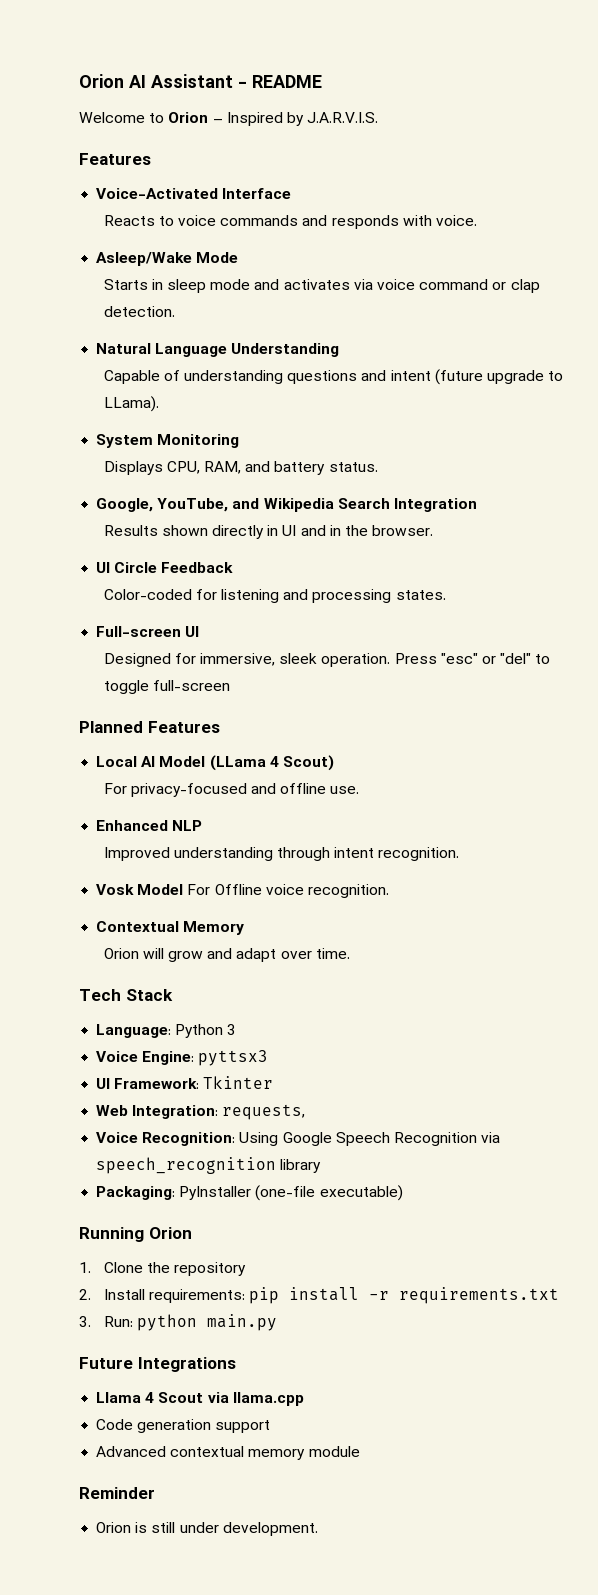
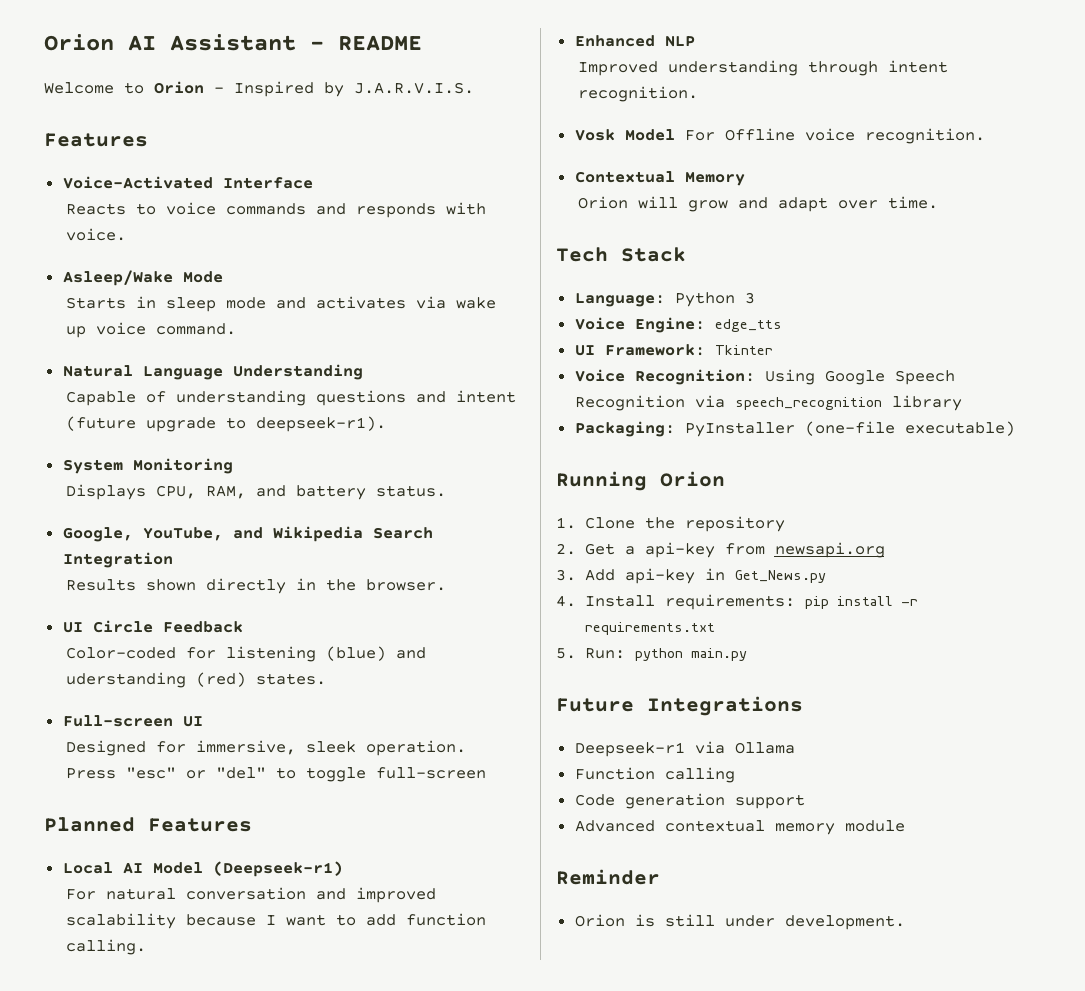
- Starts in sleep mode and activates via voice command or clap detection.
+ Starts in sleep mode and activates via wake up voice command.
- Capable of understanding questions and intent (future upgrade to LLama).
+ Capable of understanding questions and intent (future upgrade to deepseek-r1).
- Results shown directly in UI and in the browser.
+ Results shown directly in the browser.
- Color-coded for listening and processing states.
+ Color-coded for listening (blue) and uderstanding (red) states.
- Local AI Model (LLama 4 Scout)
- For privacy-focused and offline use.
+ Local AI Model (Deepseek-r1)
+ For natural conversation and improved scalability because I want to add function calling.
- Voice Engine: pyttsx3
+ Voice Engine: edge_tts
- Web Integration: requests,
- 2. Install requirements: pip install -r requirements.txt
+ 2. Get a api-key from newsapi.org
+ 3. Add api-key in Get_News.py
+ 4. Install requirements: pip install -r requirements.txt
- 3. Run: python main.py
+ 5. Run: python main.py
- Llama 4 Scout via llama.cpp
+ Deepseek-r1 via Ollama
+ Function calling

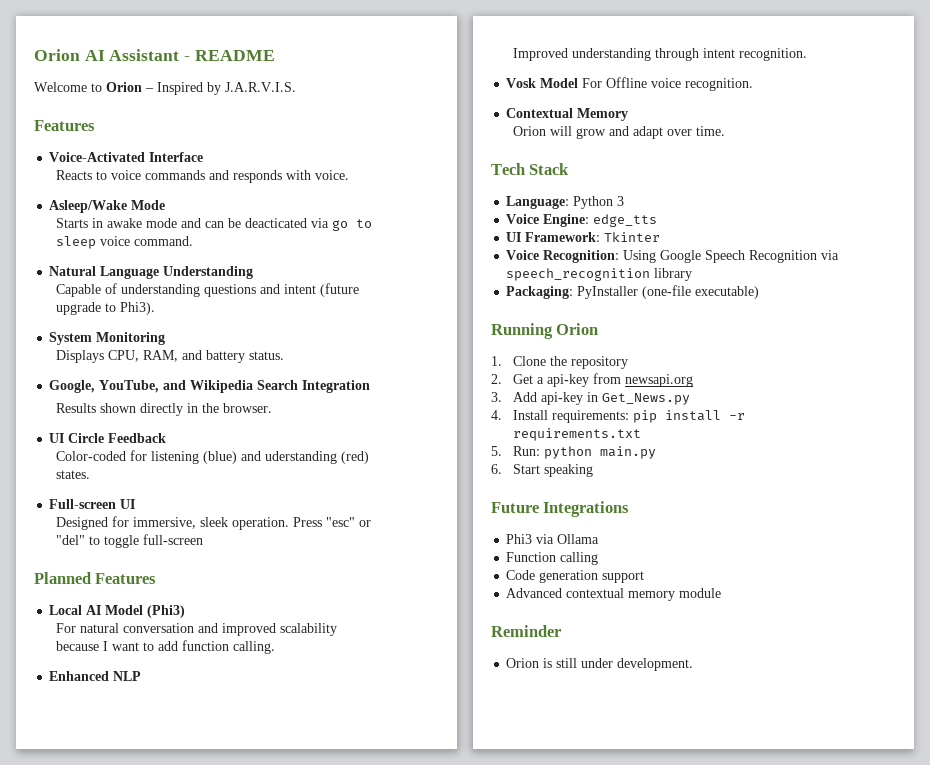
- Starts in sleep mode and activates via wake up voice command.
+ Starts in awake mode and can be deacticated via go to sleep voice command.
- Capable of understanding questions and intent (future upgrade to deepseek-r1).
+ Capable of understanding questions and intent (future upgrade to Phi3).
- Local AI Model (Deepseek-r1)
+ Local AI Model (Phi3)
+ 6. Start speaking
- Deepseek-r1 via Ollama
+ Phi3 via Ollama

